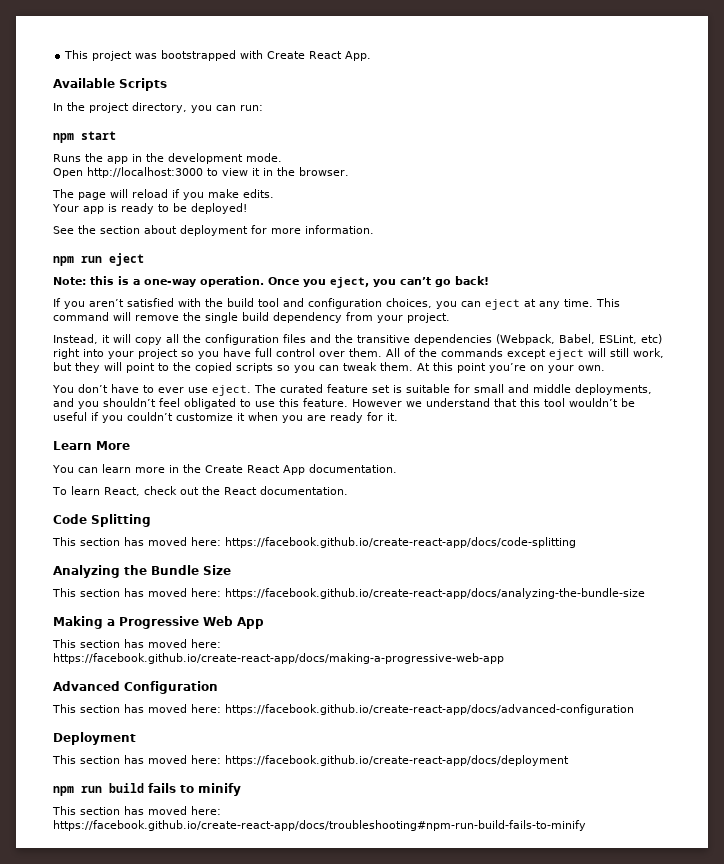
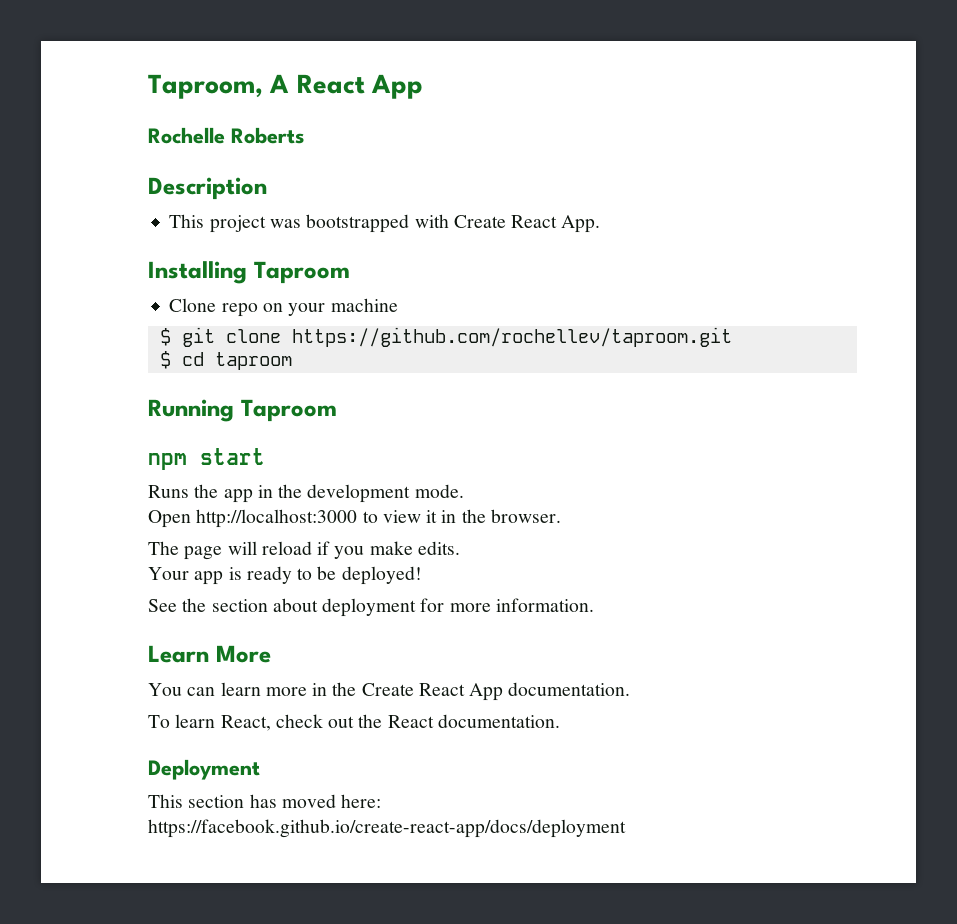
+ Taproom, A React App
+ Rochelle Roberts
+ Description
- Available Scripts
- In the project directory, you can run:
+ Installing Taproom
+ Clone repo on your machine
+ $ git clone https://github.com/rochellev/taproom.git
+ $ cd taproom
+ Running Taproom
- npm run eject
- Note: this is a one-way operation. Once you eject, you can’t go back!
- If you aren’t satisfied with the build tool and configuration choices, you can eject at any time. This command will remove the single build dependency from your project.
- Instead, it will copy all the configuration files and the transitive dependencies (Webpack, Babel, ESLint, etc) right into your project so you have full control over them. All of the commands except eject will still work, but they will point to the copied scripts so you can tweak them. At this point you’re on your own.
- You don’t have to ever use eject. The curated feature set is suitable for small and middle deployments, and you shouldn’t feel obligated to use this feature. However we understand that this tool wouldn’t be useful if you couldn’t customize it when you are ready for it.
- Code Splitting
- This section has moved here: https://facebook.github.io/create-react-app/docs/code-splitting
- Analyzing the Bundle Size
- This section has moved here: https://facebook.github.io/create-react-app/docs/analyzing-the-bundle-size
- Making a Progressive Web App
- This section has moved here: https://facebook.github.io/create-react-app/docs/making-a-progressive-web-app
- Advanced Configuration
- This section has moved here: https://facebook.github.io/create-react-app/docs/advanced-configuration
- npm run build fails to minify
- This section has moved here: https://facebook.github.io/create-react-app/docs/troubleshooting#npm-run-build-fails-to-minify

